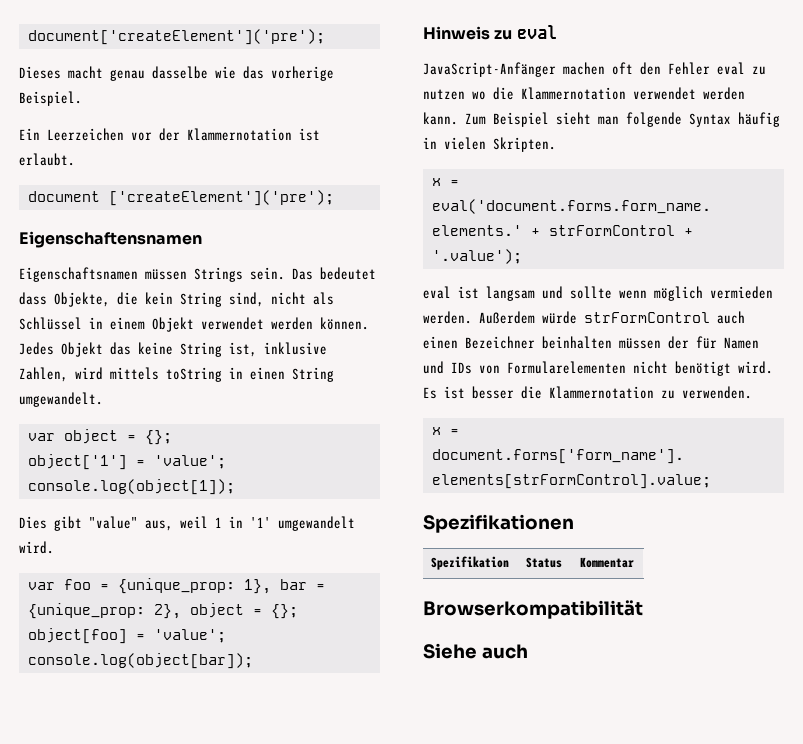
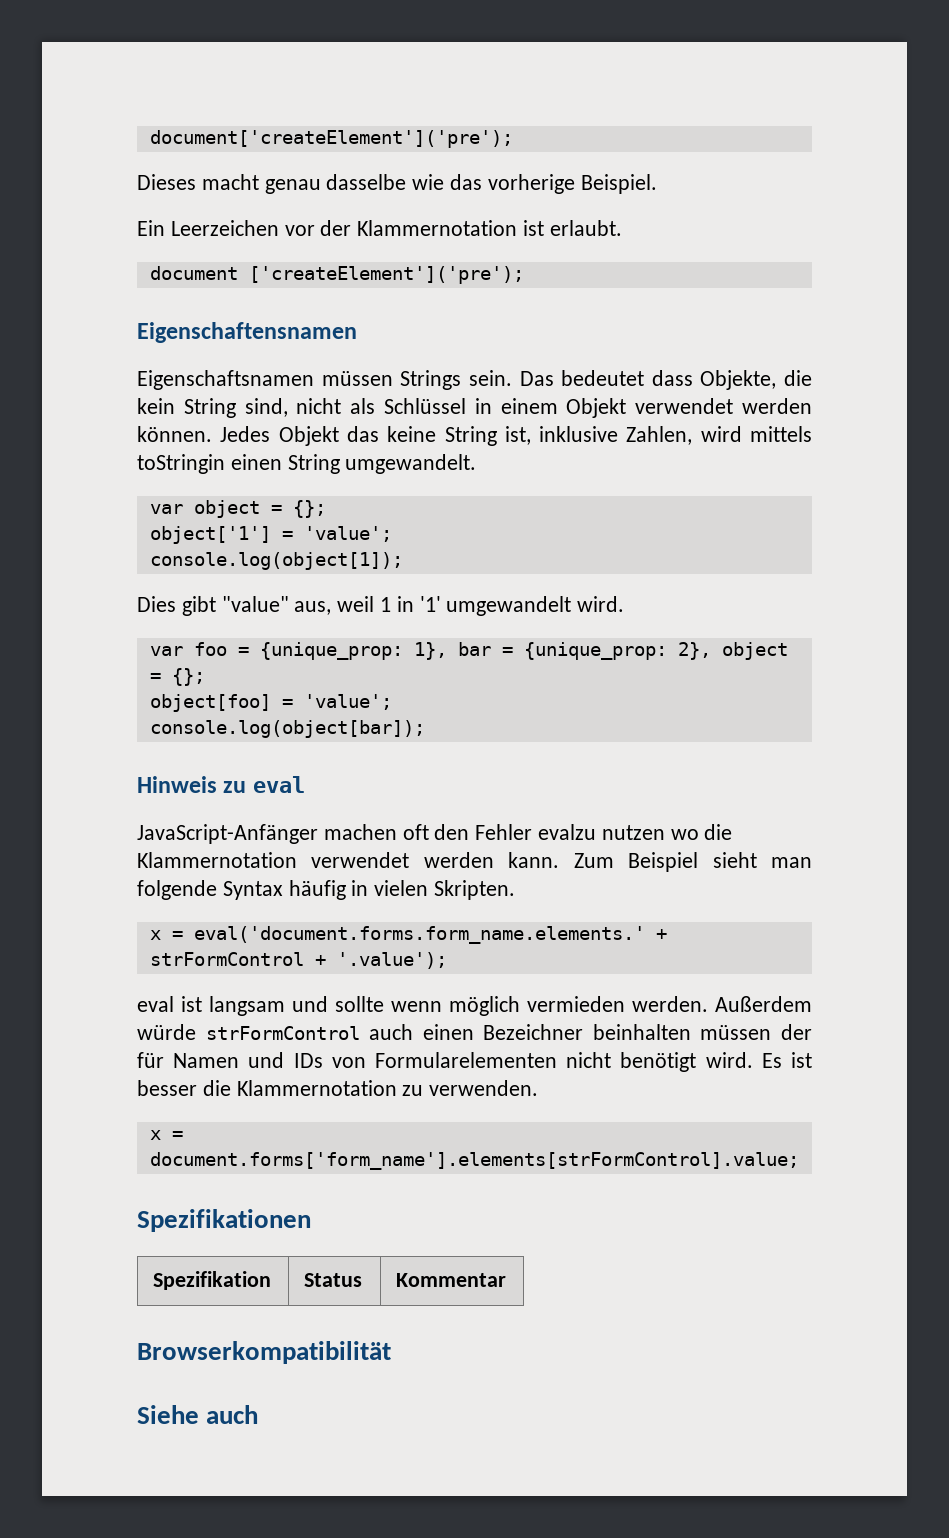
- Jedes Objekt das keine String ist, inklusive Zahlen, wird mittels toString in einen String umgewandelt.
+ Jedes Objekt das keine String ist, inklusive Zahlen, wird mittels toStringin einen String umgewandelt.
- JavaScript-Anfänger machen oft den Fehler eval zu nutzen wo die Klammernotation verwendet werden kann.
+ JavaScript-Anfänger machen oft den Fehler evalzu nutzen wo die Klammernotation verwendet werden kann.

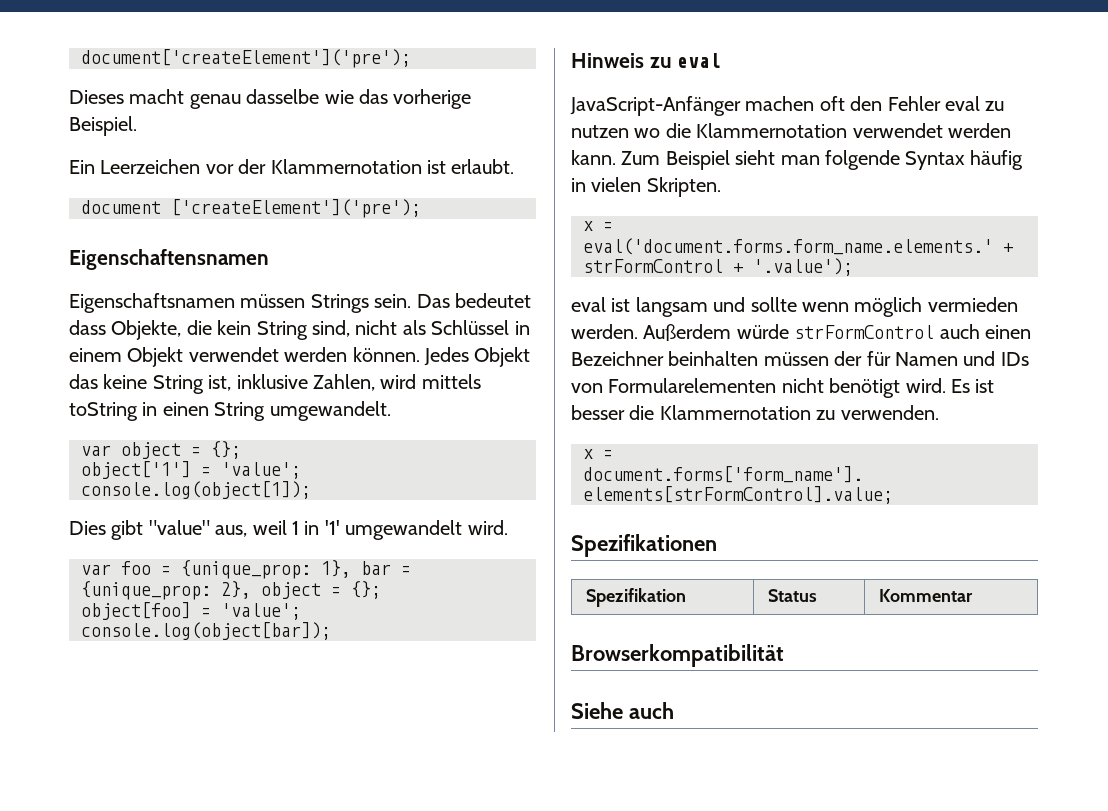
- Jedes Objekt das keine String ist, inklusive Zahlen, wird mittels toStringin einen String umgewandelt.
+ Jedes Objekt das keine String ist, inklusive Zahlen, wird mittels toString in einen String umgewandelt.
- JavaScript-Anfänger machen oft den Fehler evalzu nutzen wo die Klammernotation verwendet werden kann.
+ JavaScript-Anfänger machen oft den Fehler eval zu nutzen wo die Klammernotation verwendet werden kann.

